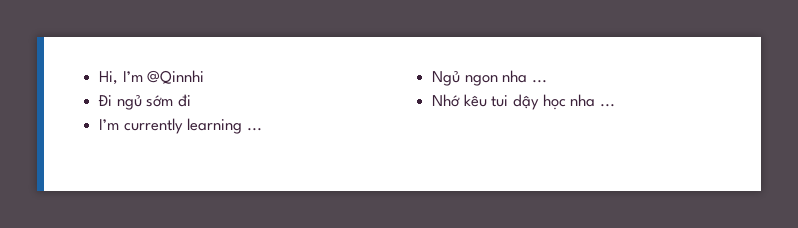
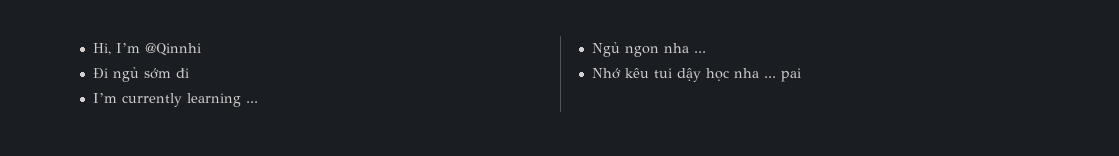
- Nhớ kêu tui dậy học nha ...
+ Nhớ kêu tui dậy học nha ... pai

